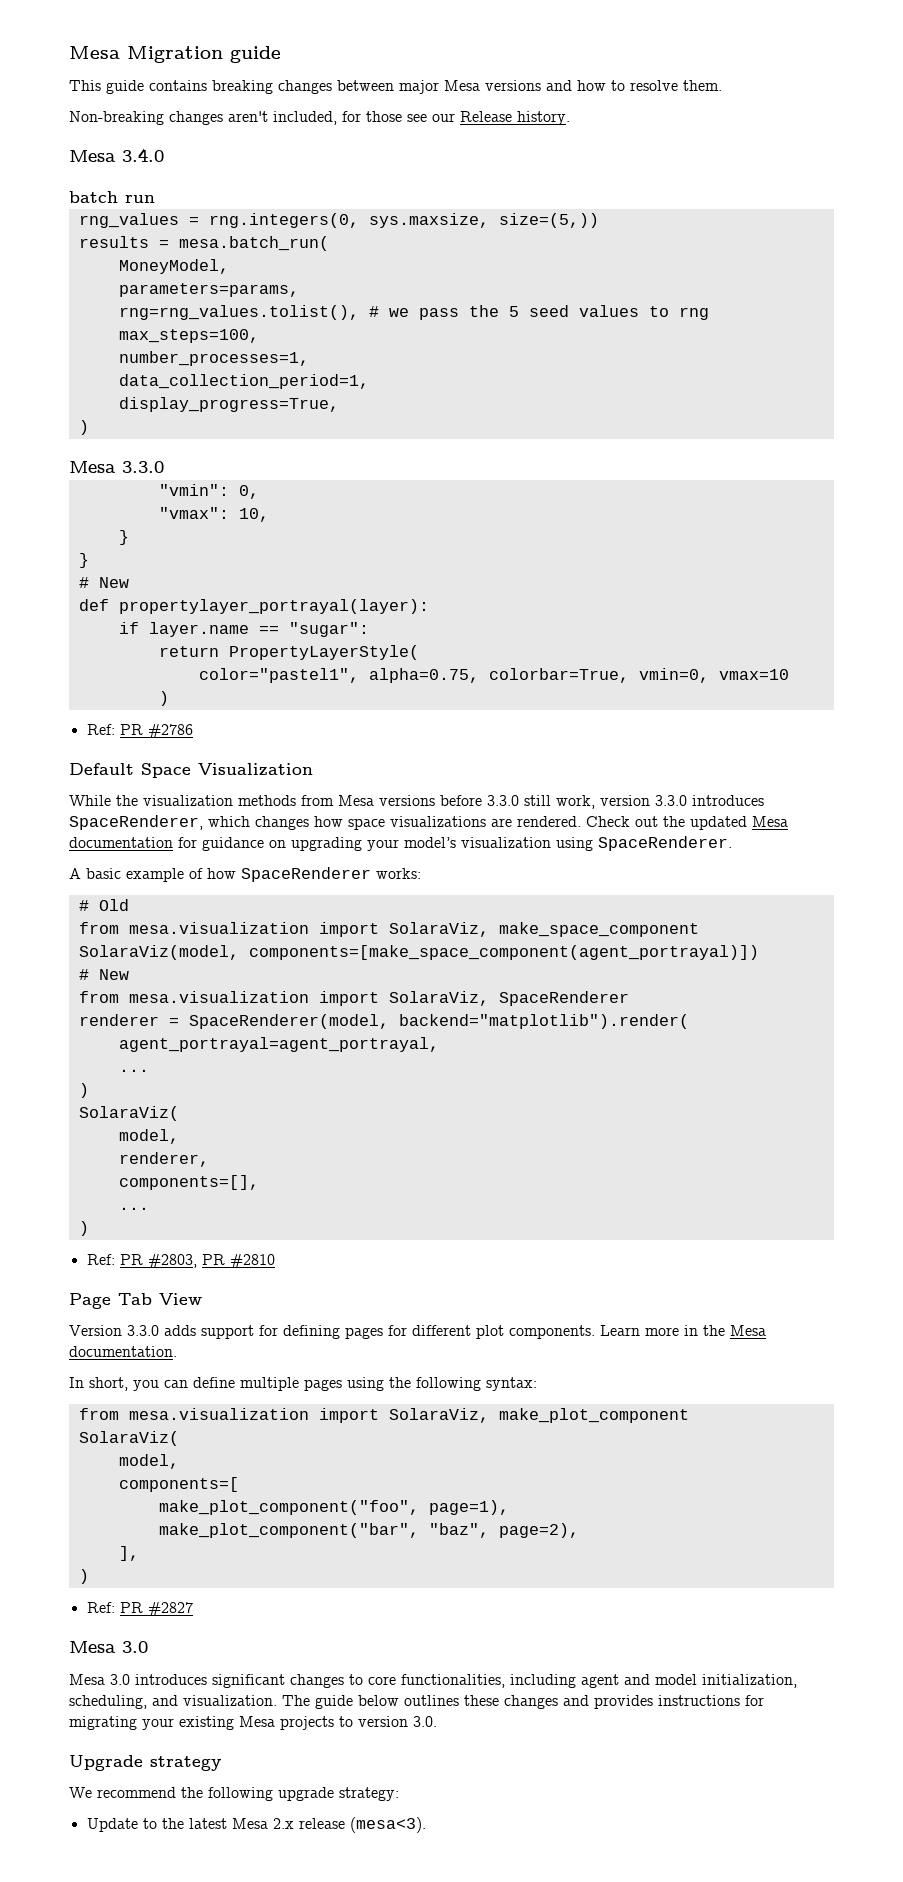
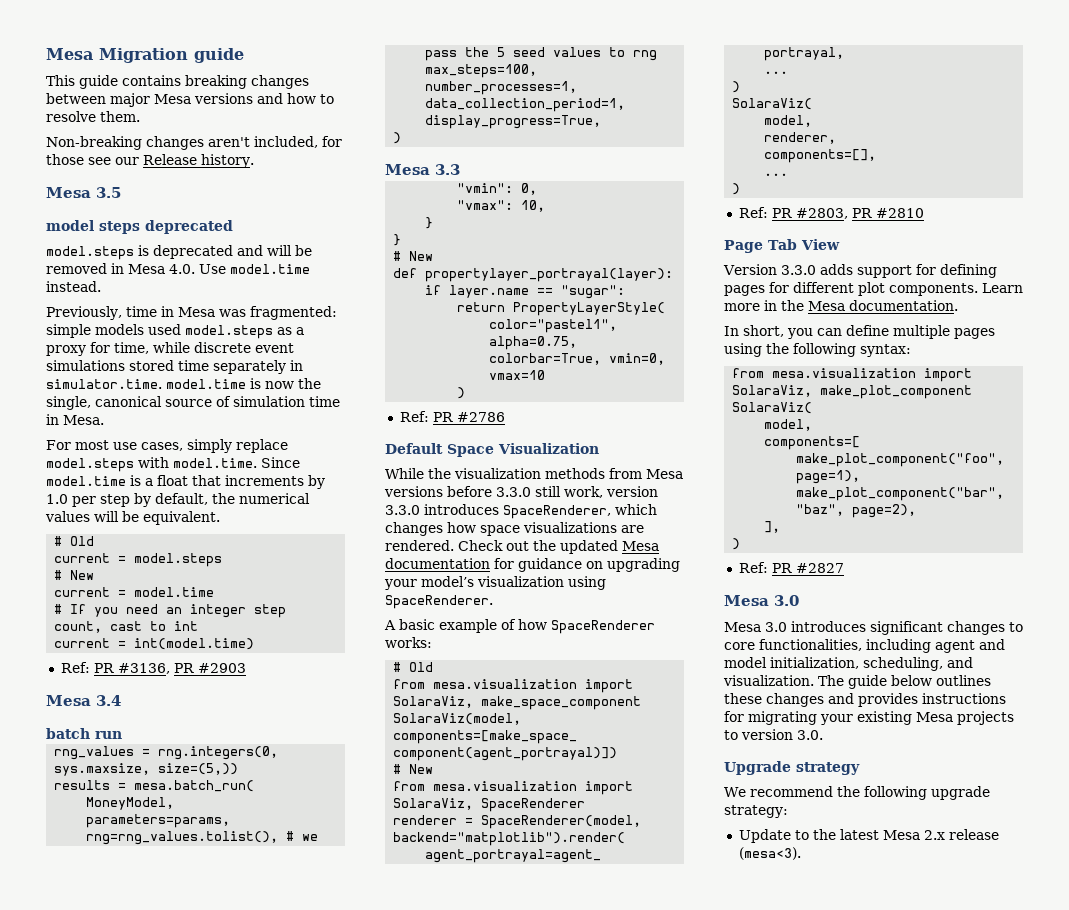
- Mesa 3.4.0
+ Mesa 3.5
+ model steps deprecated
+ model.steps is deprecated and will be removed in Mesa 4.0. Use model.time instead.
+ Previously, time in Mesa was fragmented: simple models used model.steps as a proxy for time, while discrete event simulations stored time separately in simulator.time. model.time is now the single, canonical source of simulation time in Mesa.
+ For most use cases, simply replace model.steps with model.time. Since model.time is a float that increments by 1.0 per step by default, the numerical values will be equivalent.
+ # Old
+ current = model.steps
+ # New
+ current = model.time
+ # If you need an integer step count, cast to int
+ current = int(model.time)
+ Ref: PR #3136, PR #2903
+ Mesa 3.4
- Mesa 3.3.0
+ Mesa 3.3

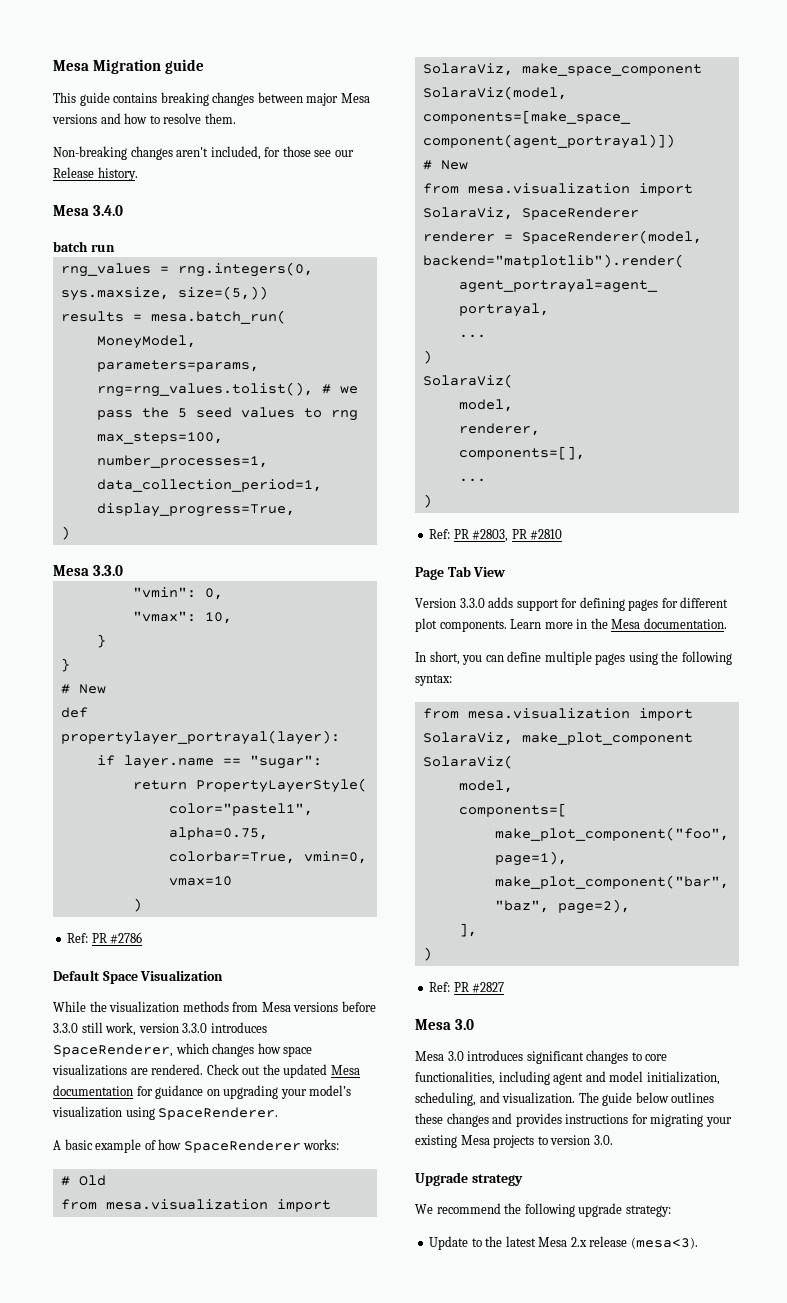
- Mesa 3.5
- model steps deprecated
- model.steps is deprecated and will be removed in Mesa 4.0. Use model.time instead.
- Previously, time in Mesa was fragmented: simple models used model.steps as a proxy for time, while discrete event simulations stored time separately in simulator.time. model.time is now the single, canonical source of simulation time in Mesa.
- For most use cases, simply replace model.steps with model.time. Since model.time is a float that increments by 1.0 per step by default, the numerical values will be equivalent.
- # Old
- current = model.steps
- # New
- current = model.time
- # If you need an integer step count, cast to int
- current = int(model.time)
- Ref: PR #3136, PR #2903
- Mesa 3.4
+ Mesa 3.4.0
- Mesa 3.3
+ Mesa 3.3.0

